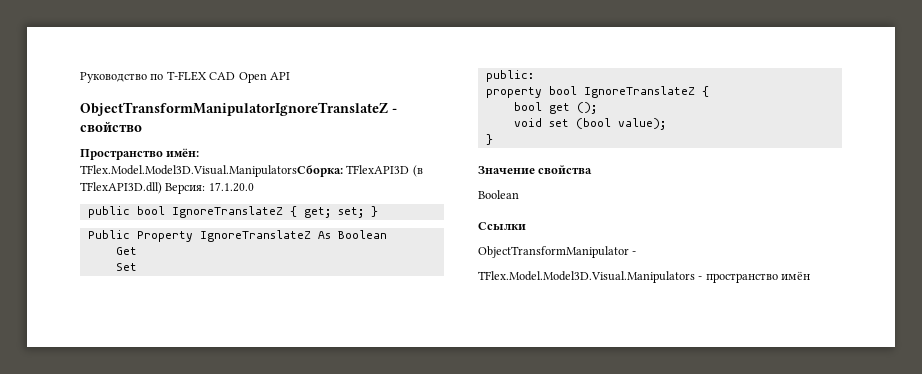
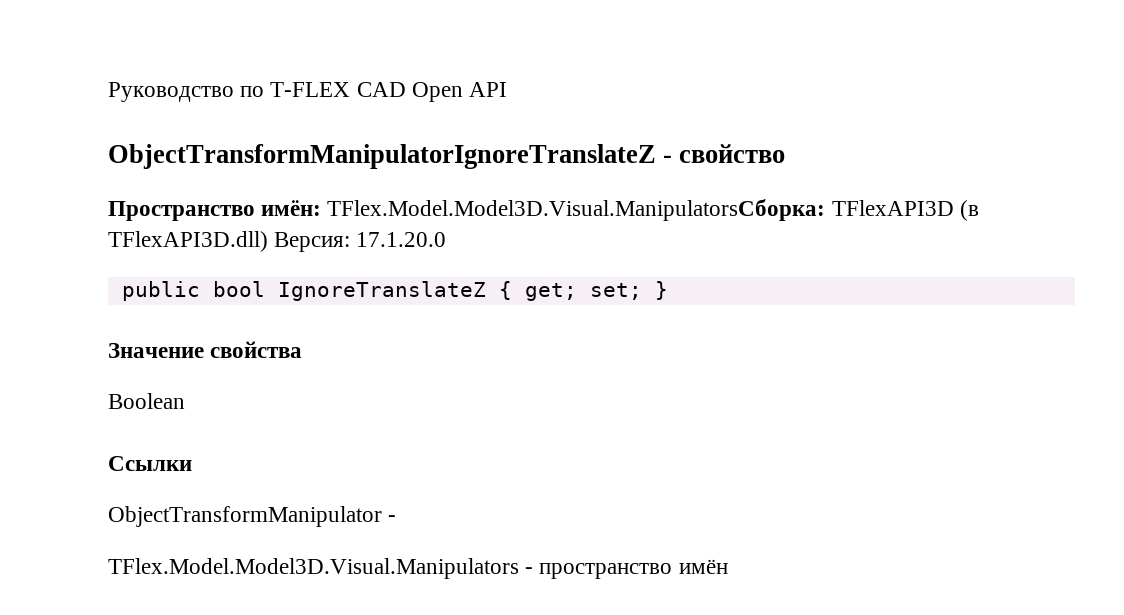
- Public Property IgnoreTranslateZ As Boolean
- Get
- Set
- public:
- property bool IgnoreTranslateZ {
- bool get ();
- void set (bool value);
- }

